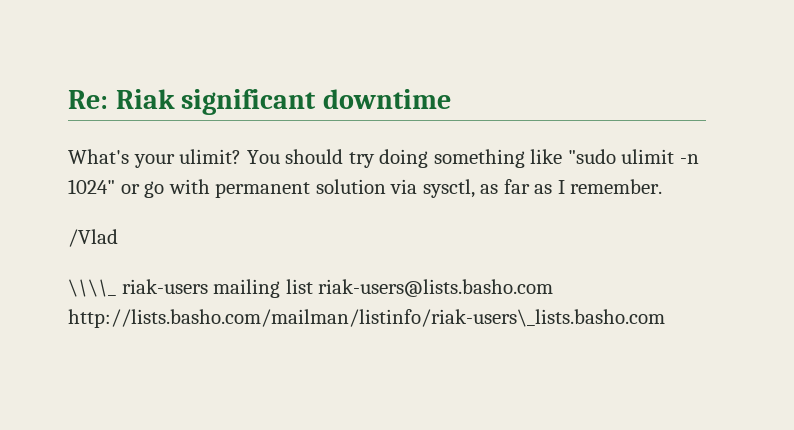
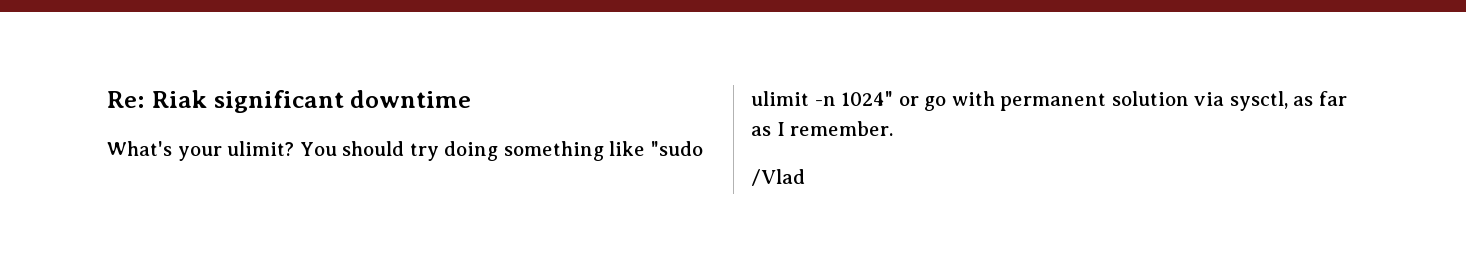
- \\\\_ riak-users mailing list riak-users@lists.basho.com http://lists.basho.com/mailman/listinfo/riak-users\_lists.basho.com

